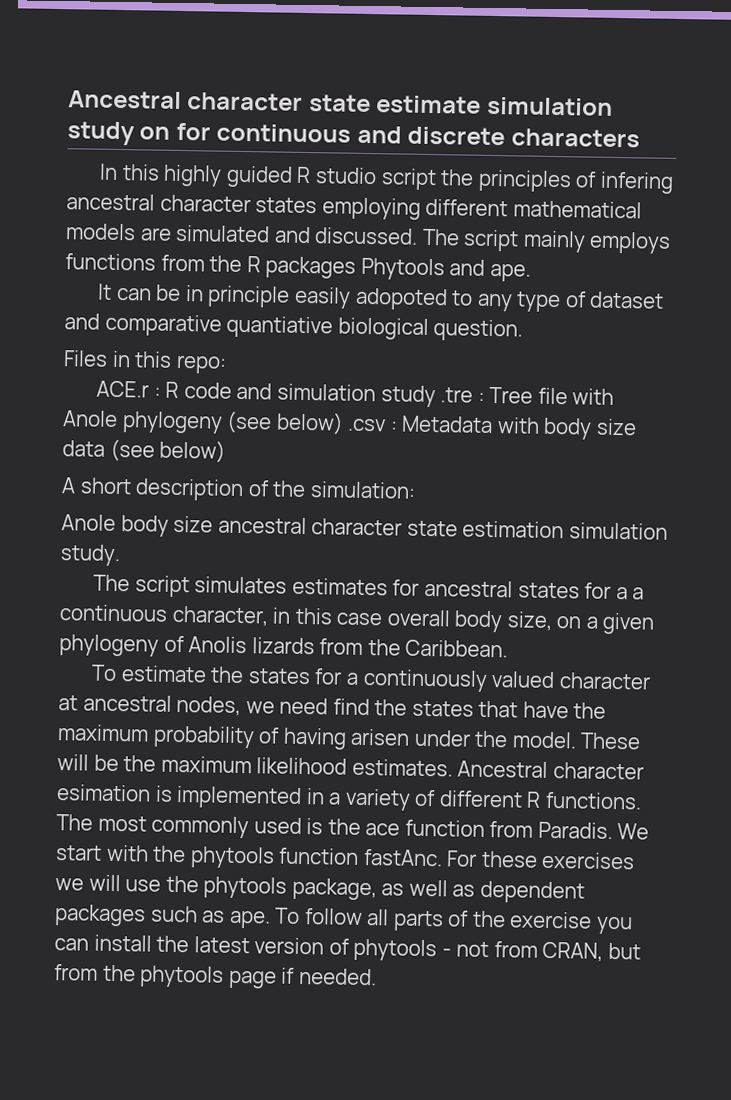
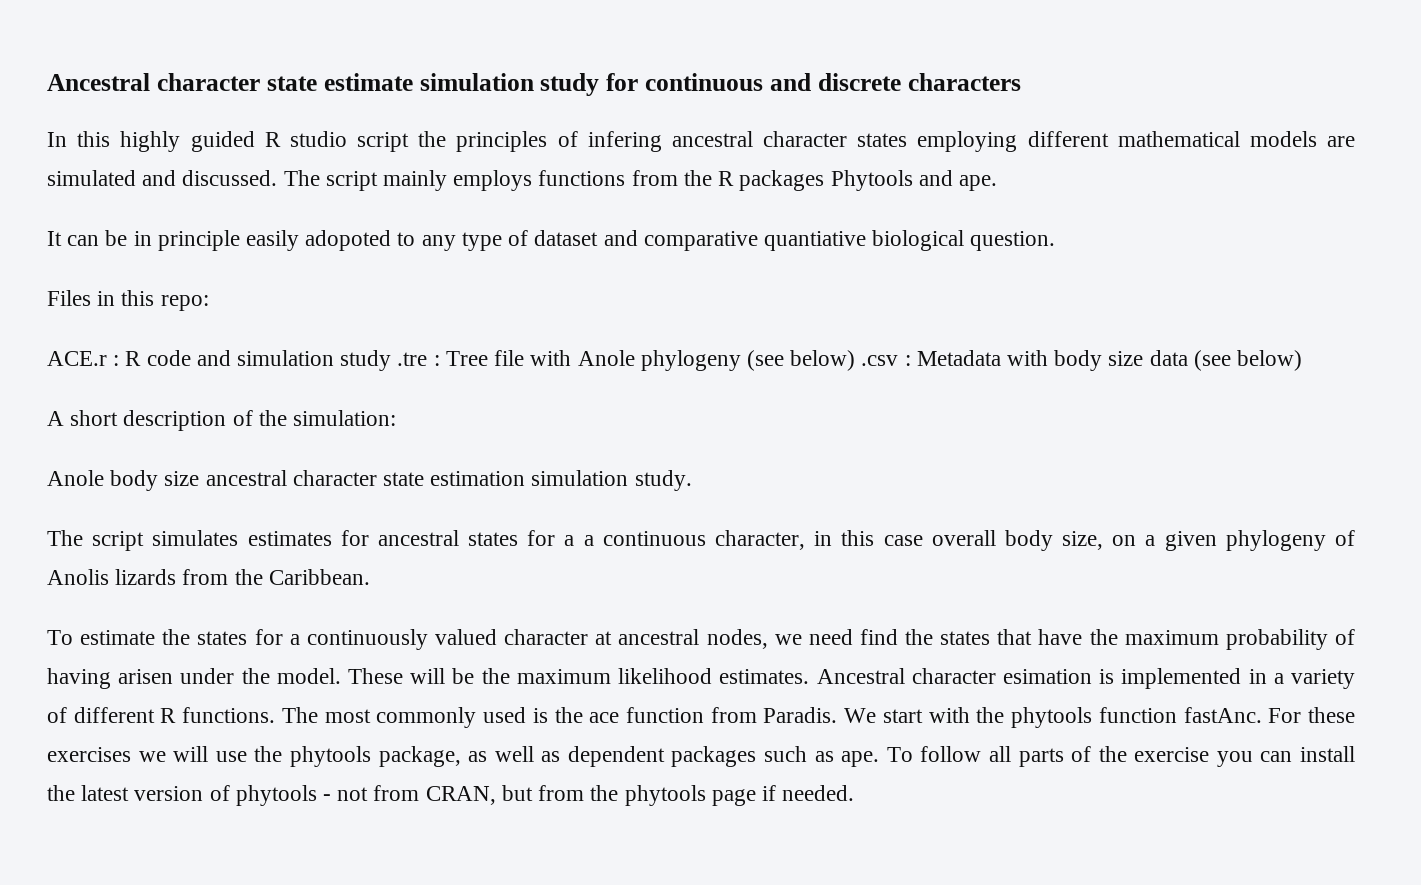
- Ancestral character state estimate simulation study on for continuous and discrete characters
+ Ancestral character state estimate simulation study for continuous and discrete characters

